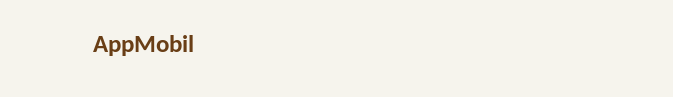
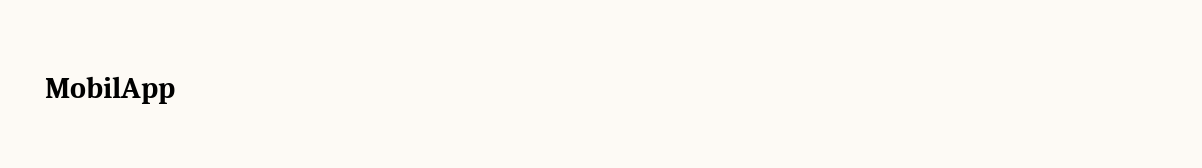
- AppMobil
+ MobilApp

